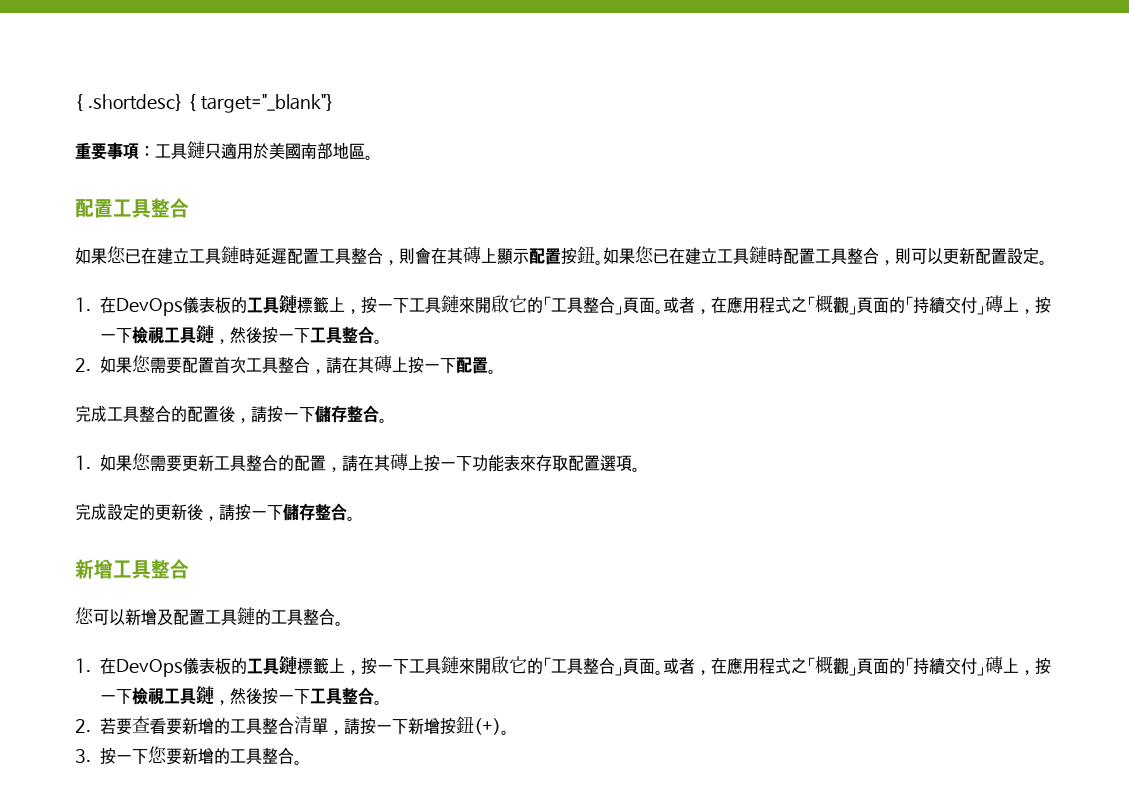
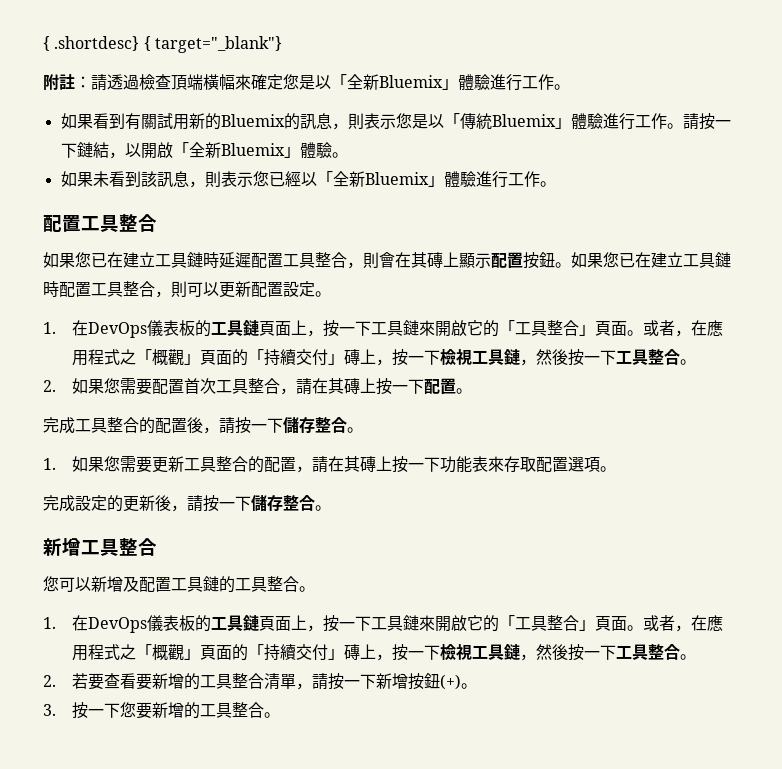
- 重要事項：工具鏈只適用於美國南部地區。
+ 附註：請透過檢查頂端橫幅來確定您是以「全新Bluemix」體驗進行工作。
+ 如果看到有關試用新的Bluemix的訊息，則表示您是以「傳統Bluemix」體驗進行工作。請按一下鏈結，以開啟「全新Bluemix」體驗。
+ 如果未看到該訊息，則表示您已經以「全新Bluemix」體驗進行工作。
  如果您已在建立工具鏈時配置工具整合，則可以更新配置設定。
- 1.在DevOps儀表板的工具鏈標籤上，按一下工具鏈來開啟它的「工具整合」頁面。
+ 1.在DevOps儀表板的工具鏈頁面上，按一下工具鏈來開啟它的「工具整合」頁面。
  您可以新增及配置工具鏈的工具整合。
- 1.在DevOps儀表板的工具鏈標籤上，按一下工具鏈來開啟它的「工具整合」頁面。
+ 1.在DevOps儀表板的工具鏈頁面上，按一下工具鏈來開啟它的「工具整合」頁面。

